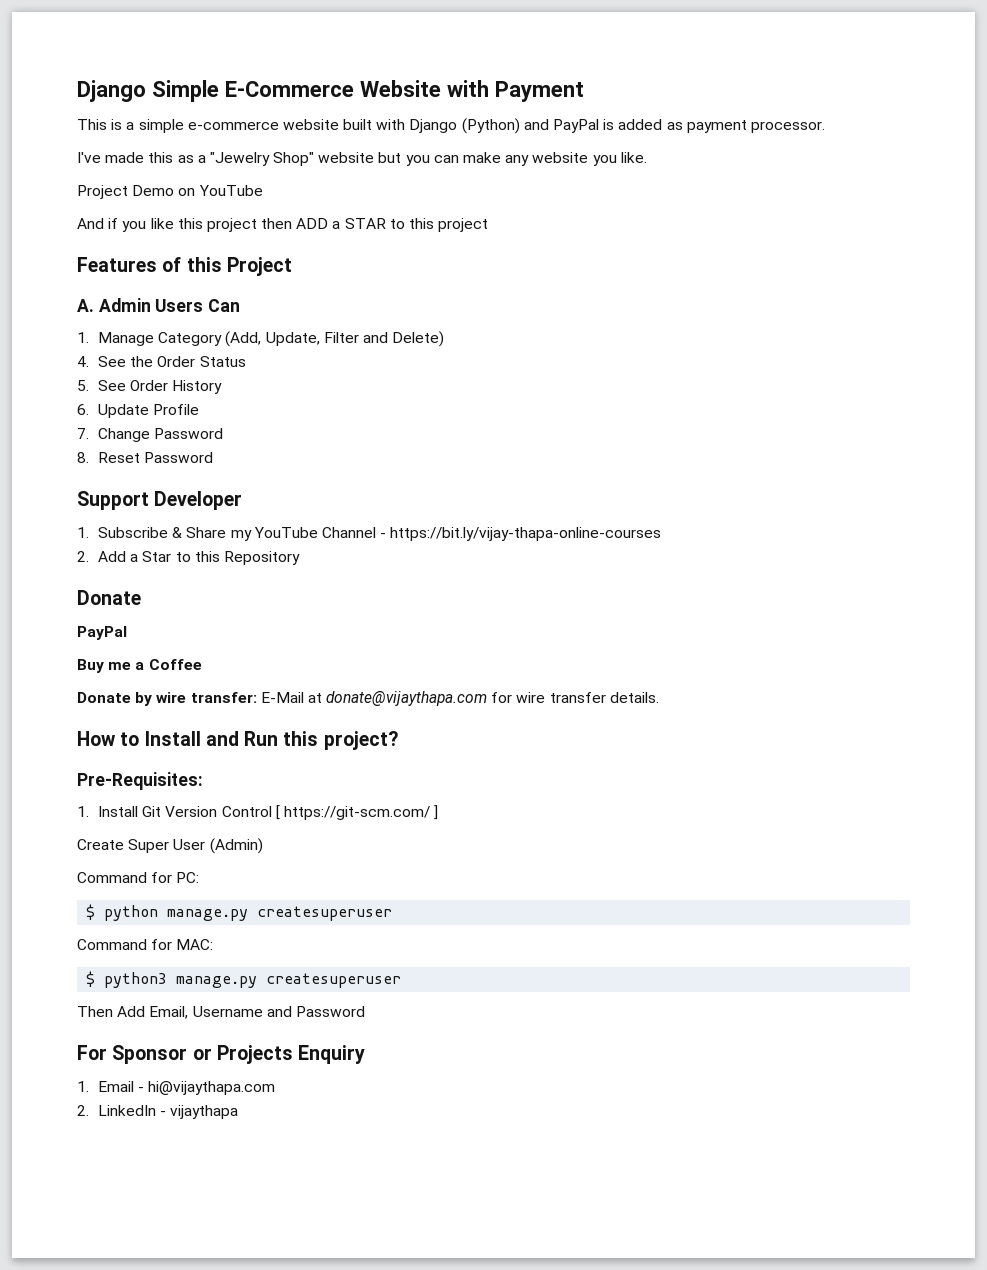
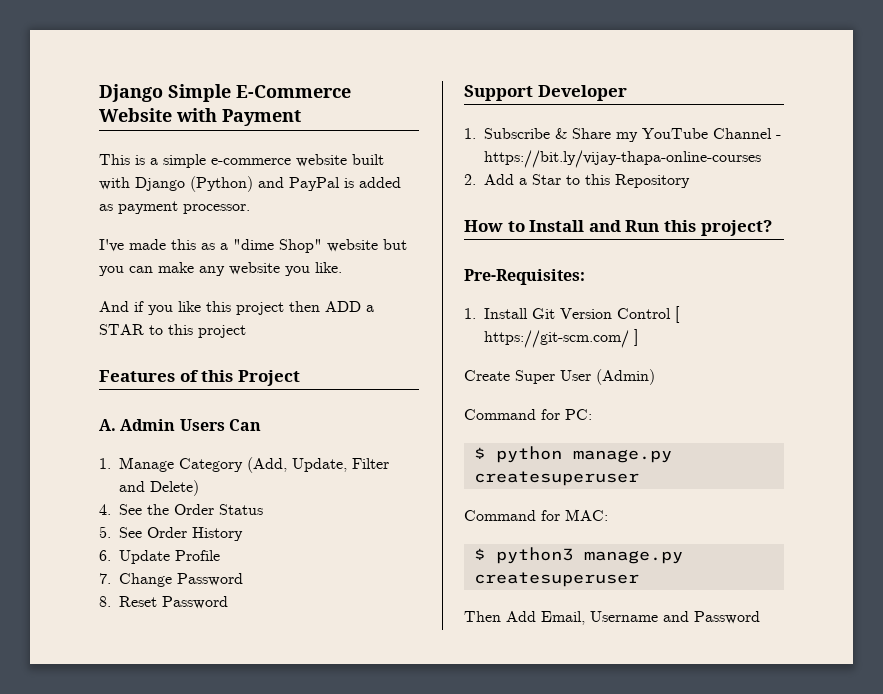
- I've made this as a "Jewelry Shop" website but you can make any website you like.
+ I've made this as a "dime Shop" website but you can make any website you like.
- Project Demo on YouTube
  2. Add a Star to this Repository
- Donate
- PayPal
- Buy me a Coffee
- Donate by wire transfer: E-Mail at donate@vijaythapa.com for wire transfer details.
- For Sponsor or Projects Enquiry
- 1. Email - hi@vijaythapa.com
- 2. LinkedIn - vijaythapa

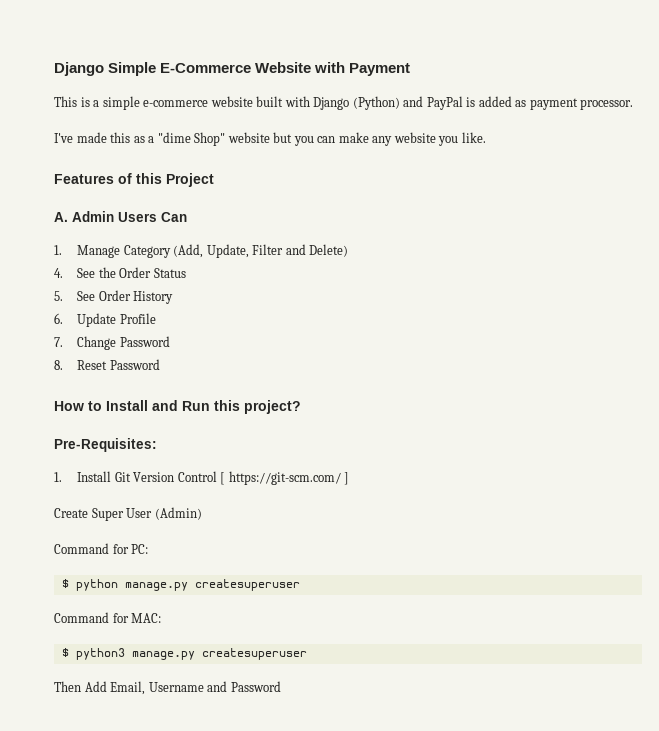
- And if you like this project then ADD a STAR to this project
- Support Developer
- 1. Subscribe & Share my YouTube Channel - https://bit.ly/vijay-thapa-online-courses
- 2. Add a Star to this Repository

